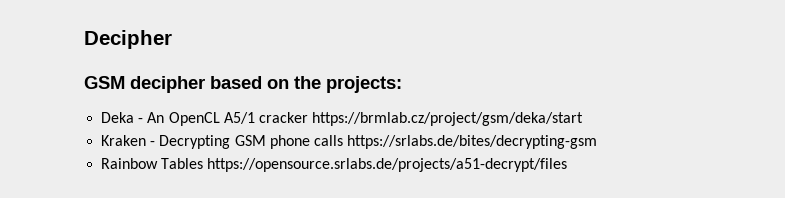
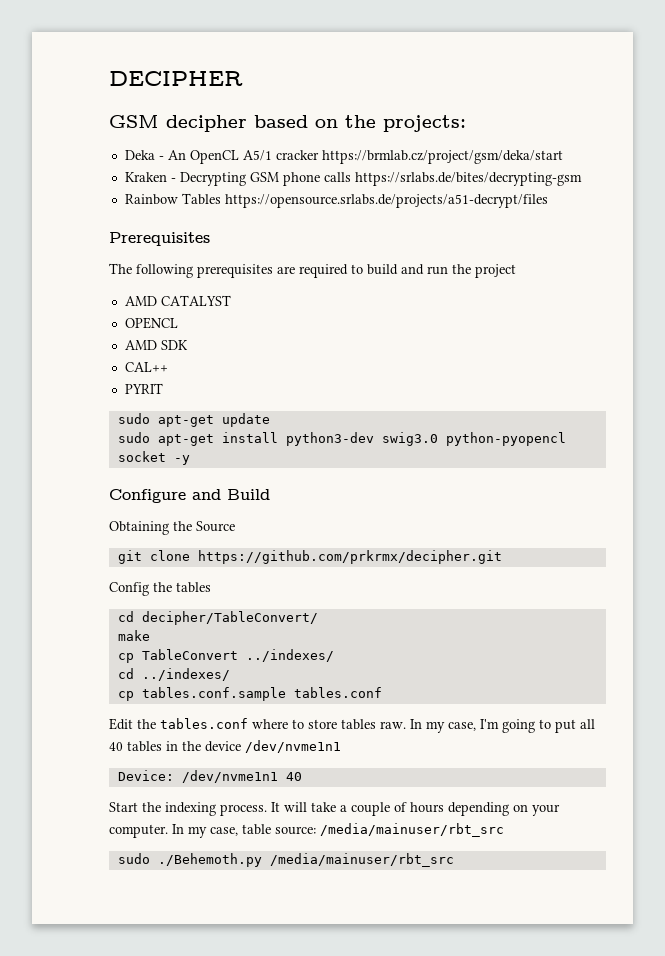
- Decipher
+ DECIPHER
+ Prerequisites
+ The following prerequisites are required to build and run the project
+ AMD CATALYST
+ OPENCL
+ AMD SDK
+ CAL++
+ PYRIT
+ sudo apt-get update
+ sudo apt-get install python3-dev swig3.0 python-pyopencl socket -y
+ Configure and Build
+ Obtaining the Source
+ git clone https://github.com/prkrmx/decipher.git
+ Config the tables
+ cd decipher/TableConvert/
+ make
+ cp TableConvert ../indexes/
+ cd ../indexes/
+ cp tables.conf.sample tables.conf
+ Edit the tables.conf where to store tables raw. In my case, I'm going to put all 40 tables in the device /dev/nvme1n1
+ Device: /dev/nvme1n1 40
+ Start the indexing process. It will take a couple of hours depending on your computer. In my case, table source: /media/mainuser/rbt_src
+ sudo ./Behemoth.py /media/mainuser/rbt_src

